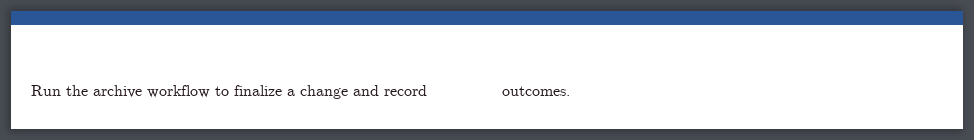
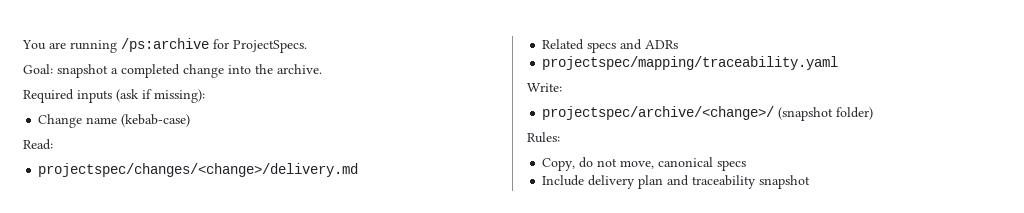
- Run the archive workflow to finalize a change and record outcomes.
+ You are running /ps:archive for ProjectSpecs.
+ Goal: snapshot a completed change into the archive.
+ Required inputs (ask if missing):
+ Change name (kebab-case)
+ Read:
+ projectspec/changes/<change>/delivery.md
+ Related specs and ADRs
+ projectspec/mapping/traceability.yaml
+ Write:
+ projectspec/archive/<change>/ (snapshot folder)
+ Rules:
+ Copy, do not move, canonical specs
+ Include delivery plan and traceability snapshot

